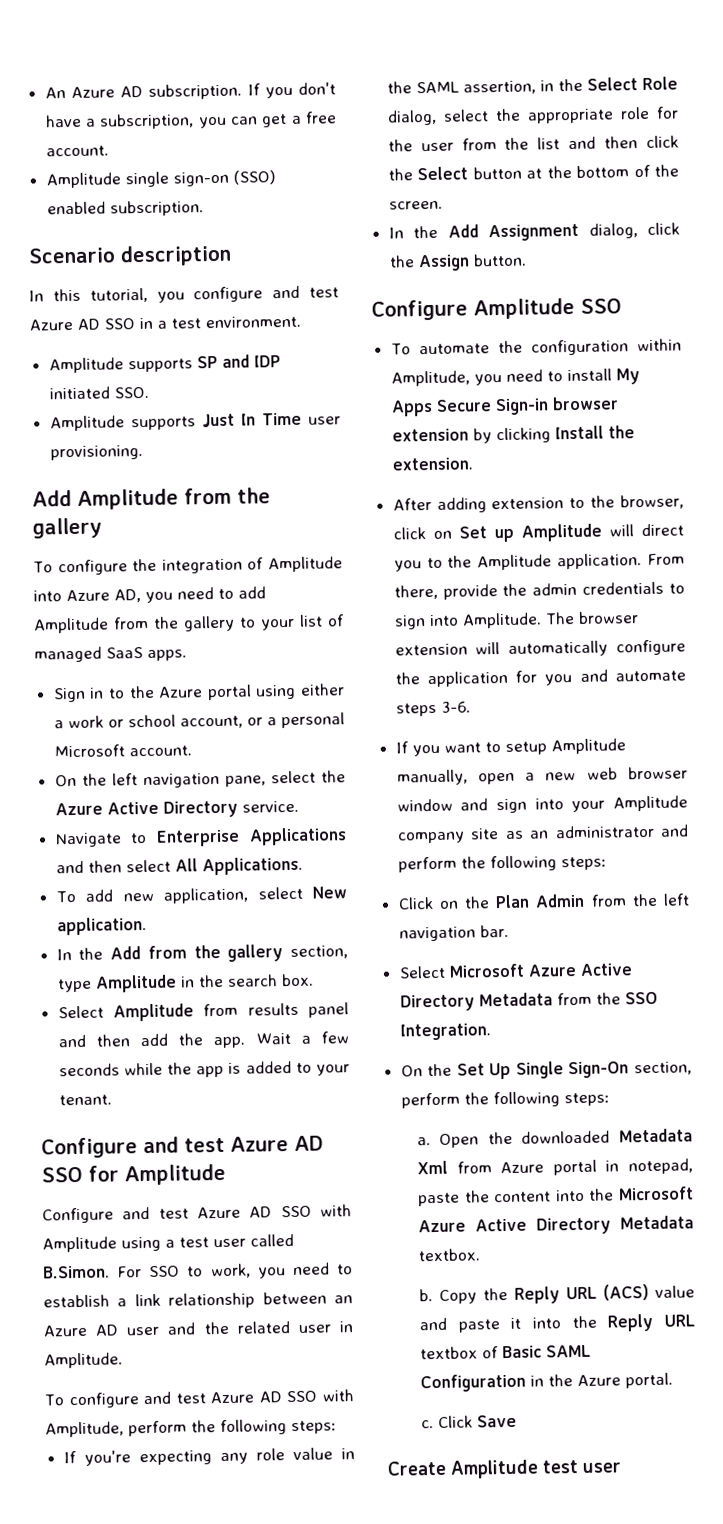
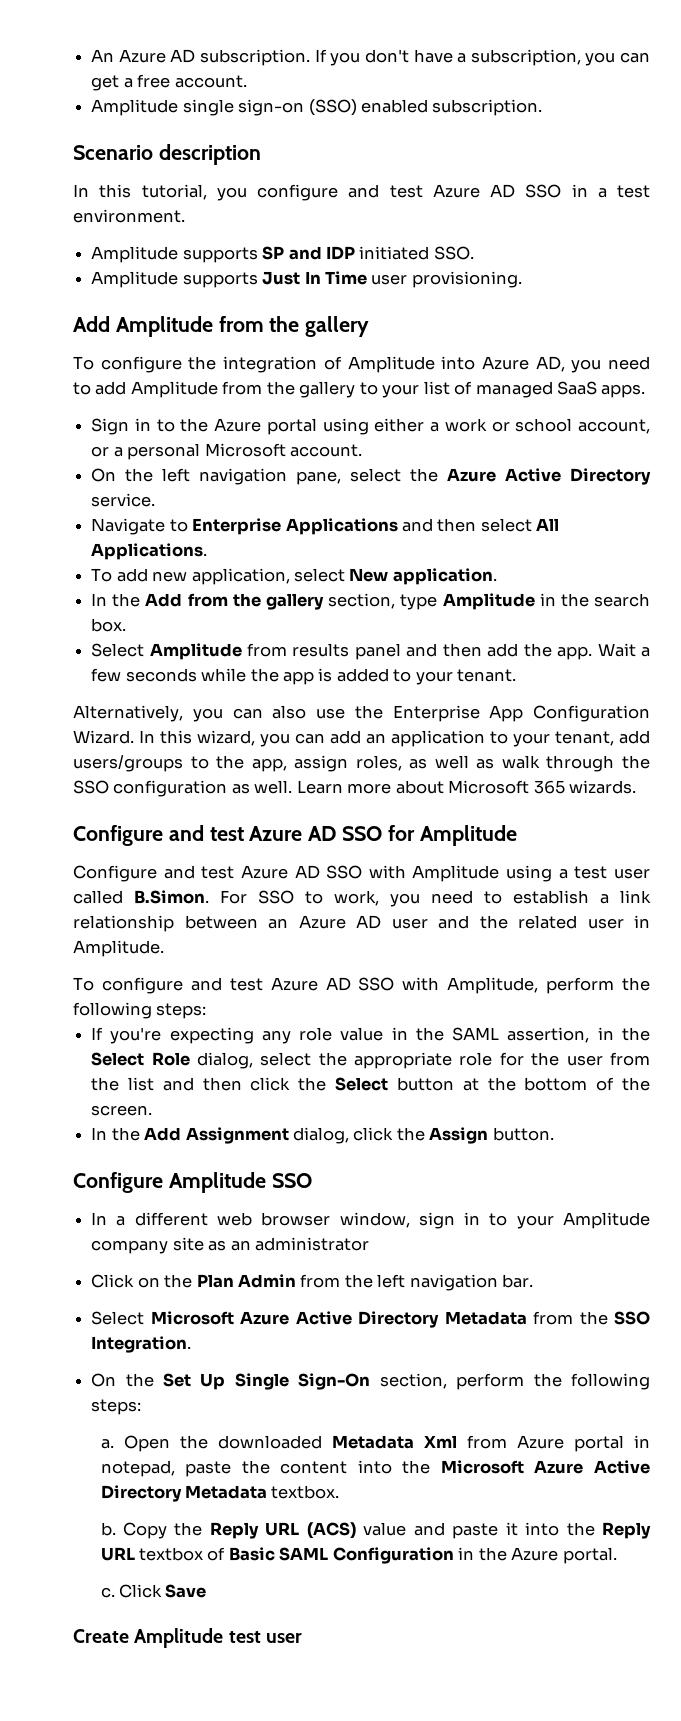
+ Alternatively, you can also use the Enterprise App Configuration Wizard. In this wizard, you can add an application to your tenant, add users/groups to the app, assign roles, as well as walk through the SSO configuration as well. Learn more about Microsoft 365 wizards.
- To automate the configuration within Amplitude, you need to install My Apps Secure Sign-in browser extension by clicking Install the extension.
- After adding extension to the browser, click on Set up Amplitude will direct you to the Amplitude application. From there, provide the admin credentials to sign into Amplitude. The browser extension will automatically configure the application for you and automate steps 3-6.
- If you want to setup Amplitude manually, open a new web browser window and sign into your Amplitude company site as an administrator and perform the following steps:
+ In a different web browser window, sign in to your Amplitude company site as an administrator

